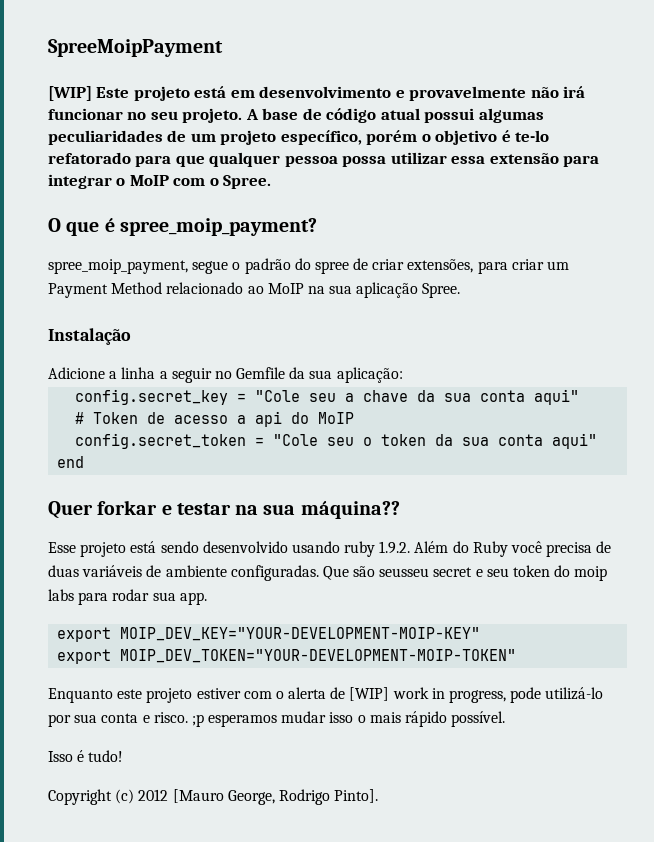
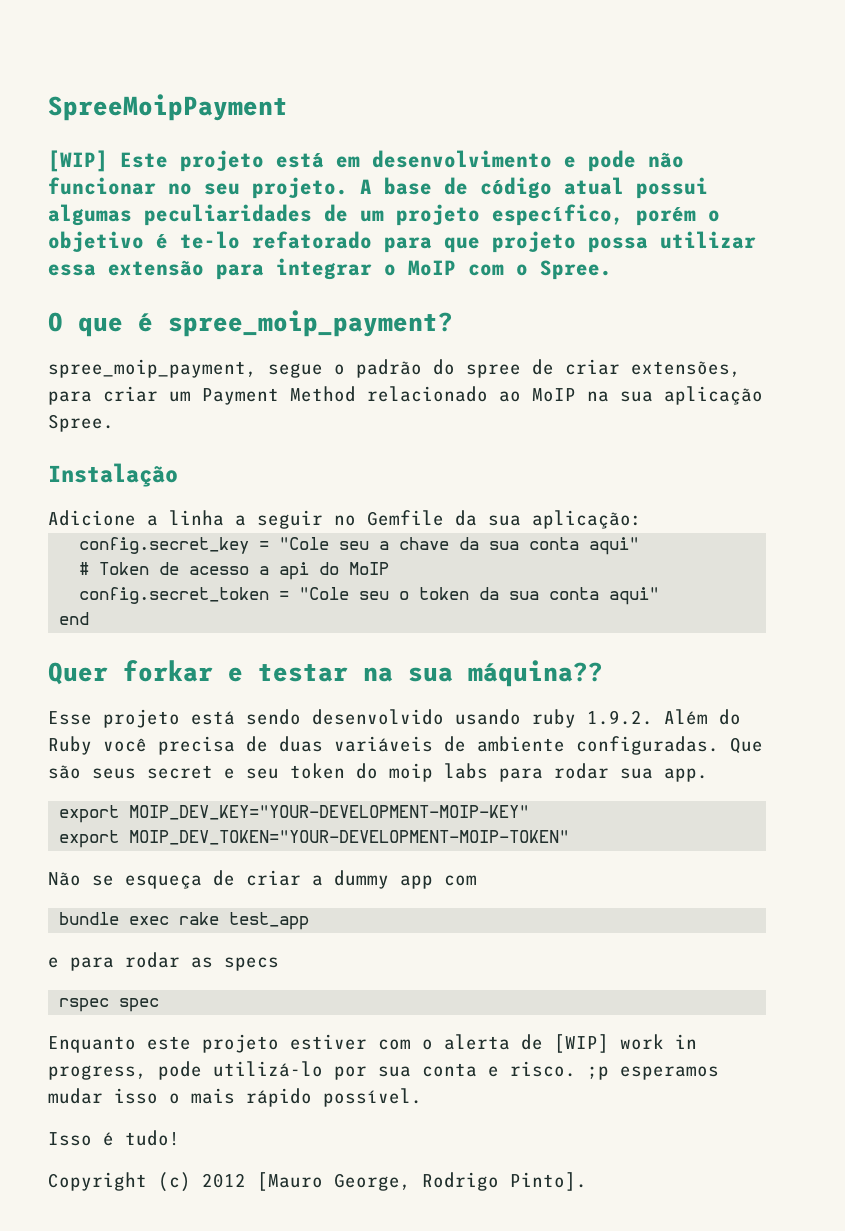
- [WIP] Este projeto está em desenvolvimento e provavelmente não irá funcionar no seu projeto.
+ [WIP] Este projeto está em desenvolvimento e pode não funcionar no seu projeto.
- A base de código atual possui algumas peculiaridades de um projeto específico, porém o objetivo é te-lo refatorado para que qualquer pessoa possa utilizar essa extensão para integrar o MoIP com o Spree.
+ A base de código atual possui algumas peculiaridades de um projeto específico, porém o objetivo é te-lo refatorado para que projeto possa utilizar essa extensão para integrar o MoIP com o Spree.
- Que são seusseu secret e seu token do moip labs para rodar sua app.
+ Que são seus secret e seu token do moip labs para rodar sua app.
+ Não se esqueça de criar a dummy app com
+ bundle exec rake test_app
+ e para rodar as specs
+ rspec spec

